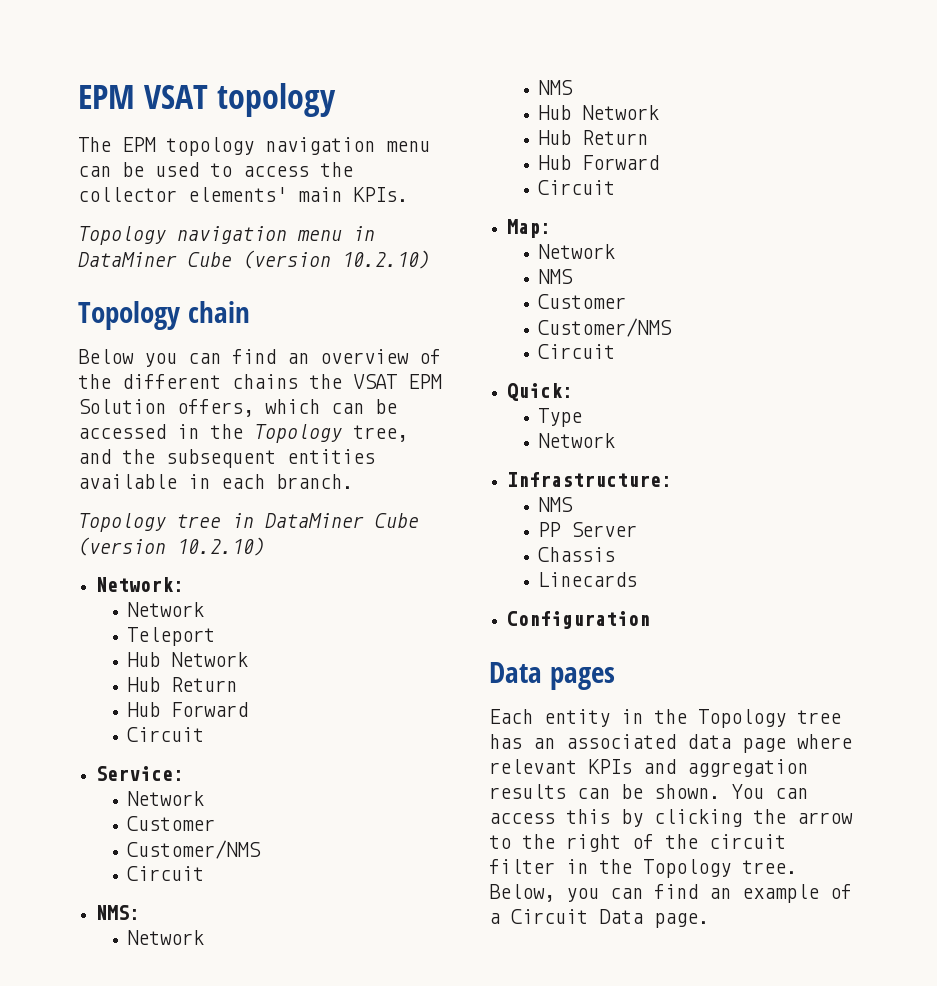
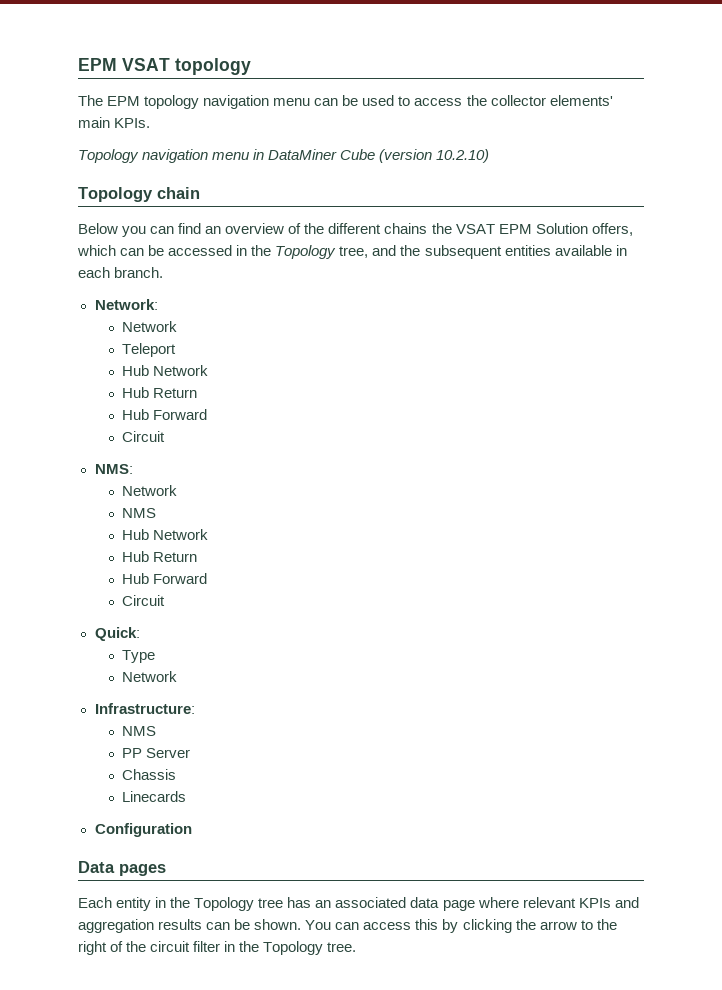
- Topology tree in DataMiner Cube (version 10.2.10)
- Service:
- Network
- Customer
- Customer/NMS
- Circuit
- Map:
- Network
- NMS
- Customer
- Customer/NMS
- Circuit
- Below, you can find an example of a Circuit Data page.

